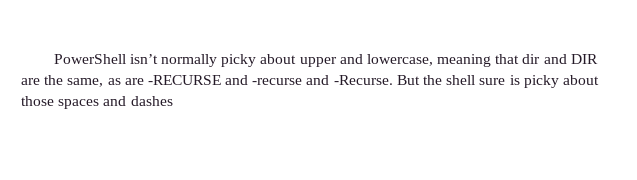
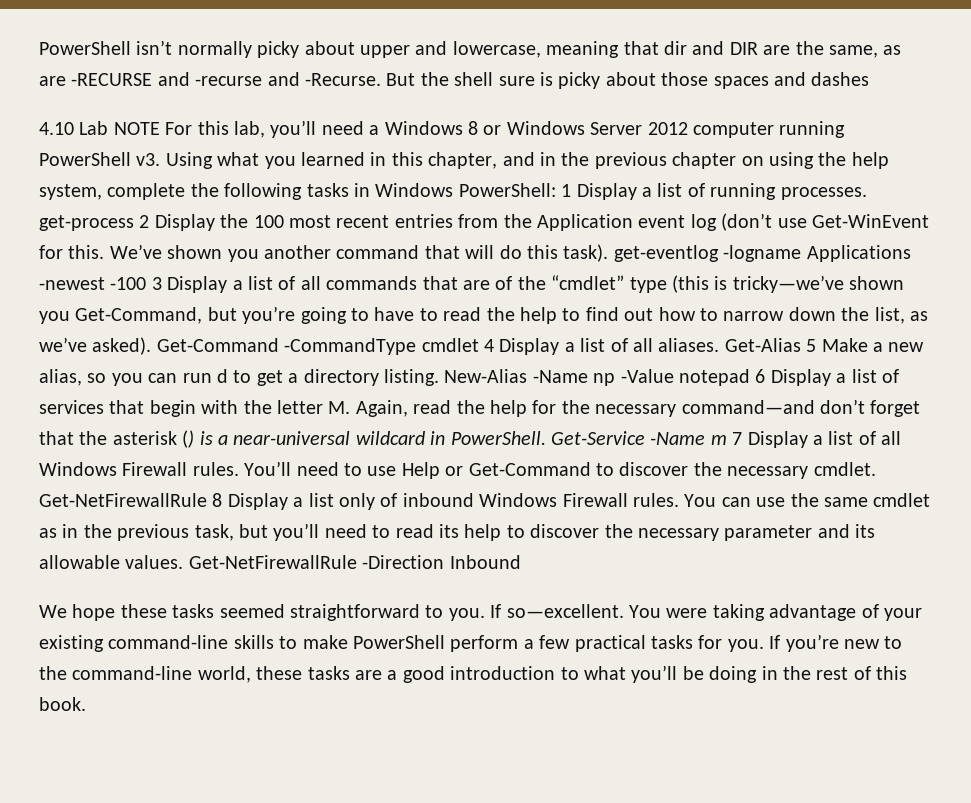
+ 4.10 Lab NOTE For this lab, you’ll need a Windows 8 or Windows Server 2012 computer running PowerShell v3. Using what you learned in this chapter, and in the previous chapter on using the help system, complete the following tasks in Windows PowerShell: 1 Display a list of running processes. get-process 2 Display the 100 most recent entries from the Application event log (don’t use Get-WinEvent for this. We’ve shown you another command that will do this task). get-eventlog -logname Applications -newest -100 3 Display a list of all commands that are of the “cmdlet” type (this is tricky—we’ve shown you Get-Command, but you’re going to have to read the help to find out how to narrow down the list, as we’ve asked). Get-Command -CommandType cmdlet 4 Display a list of all aliases. Get-Alias 5 Make a new alias, so you can run d to get a directory listing. New-Alias -Name np -Value notepad 6 Display a list of services that begin with the letter M. Again, read the help for the necessary command—and don’t forget that the asterisk () is a near-universal wildcard in PowerShell. Get-Service -Name m 7 Display a list of all Windows Firewall rules. You’ll need to use Help or Get-Command to discover the necessary cmdlet. Get-NetFirewallRule 8 Display a list only of inbound Windows Firewall rules. You can use the same cmdlet as in the previous task, but you’ll need to read its help to discover the necessary parameter and its allowable values. Get-NetFirewallRule -Direction Inbound
+ We hope these tasks seemed straightforward to you. If so—excellent. You were taking advantage of your existing command-line skills to make PowerShell perform a few practical tasks for you. If you’re new to the command-line world, these tasks are a good introduction to what you’ll be doing in the rest of this book.

